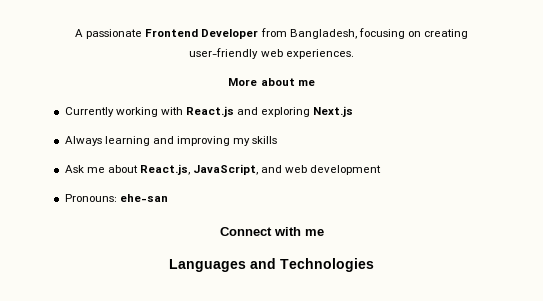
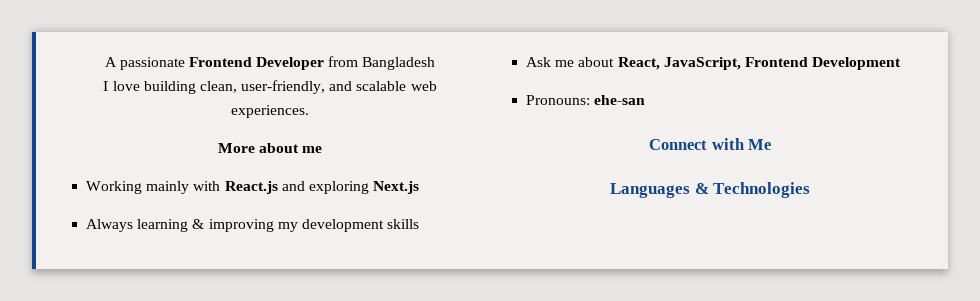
- A passionate Frontend Developer from Bangladesh, focusing on creating user-friendly web experiences.
+ A passionate Frontend Developer from Bangladesh
+ I love building clean, user-friendly, and scalable web experiences.
- Currently working with React.js and exploring Next.js
+ Working mainly with React.js and exploring Next.js
- Always learning and improving my skills
+ Always learning & improving my development skills
- Ask me about React.js, JavaScript, and web development
+ Ask me about React, JavaScript, Frontend Development
- Connect with me
+ Connect with Me
- Languages and Technologies
+ Languages & Technologies

